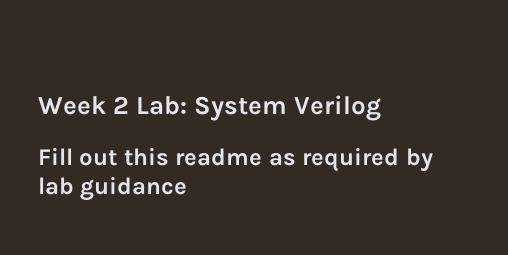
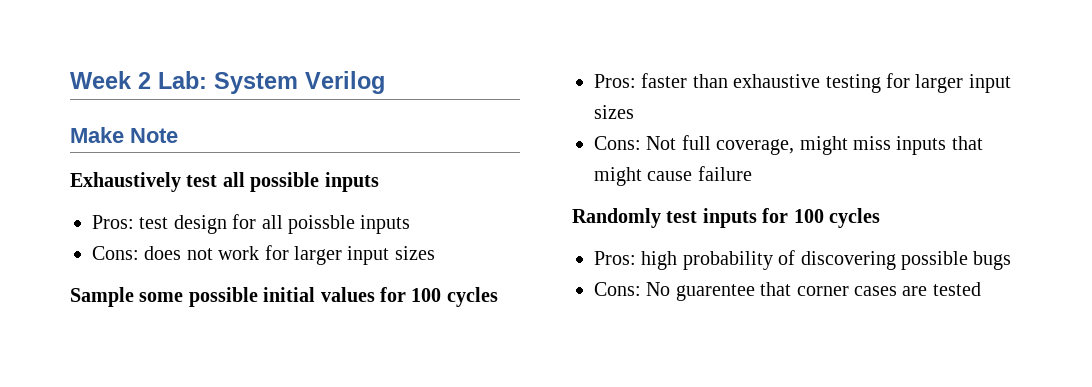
- Fill out this readme as required by lab guidance
+ Make Note
+ Exhaustively test all possible inputs
+ Pros: test design for all poissble inputs
+ Cons: does not work for larger input sizes
+ Sample some possible initial values for 100 cycles
+ Pros: faster than exhaustive testing for larger input sizes
+ Cons: Not full coverage, might miss inputs that might cause failure
+ Randomly test inputs for 100 cycles
+ Pros: high probability of discovering possible bugs
+ Cons: No guarentee that corner cases are tested

